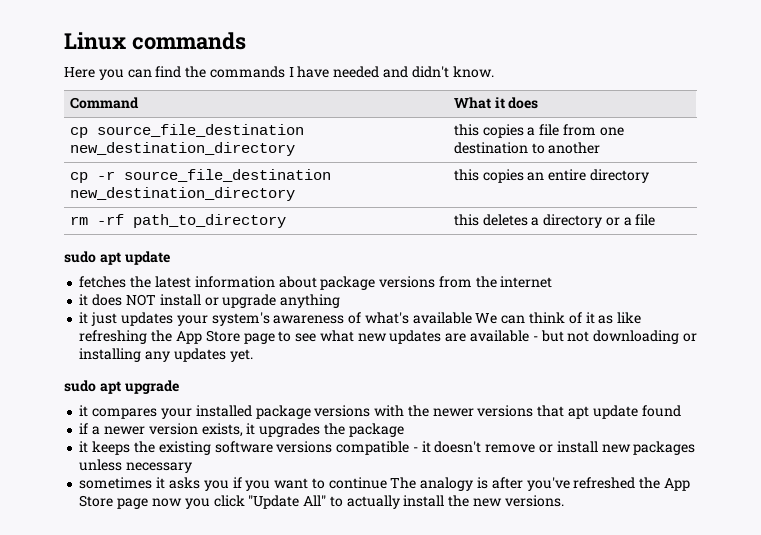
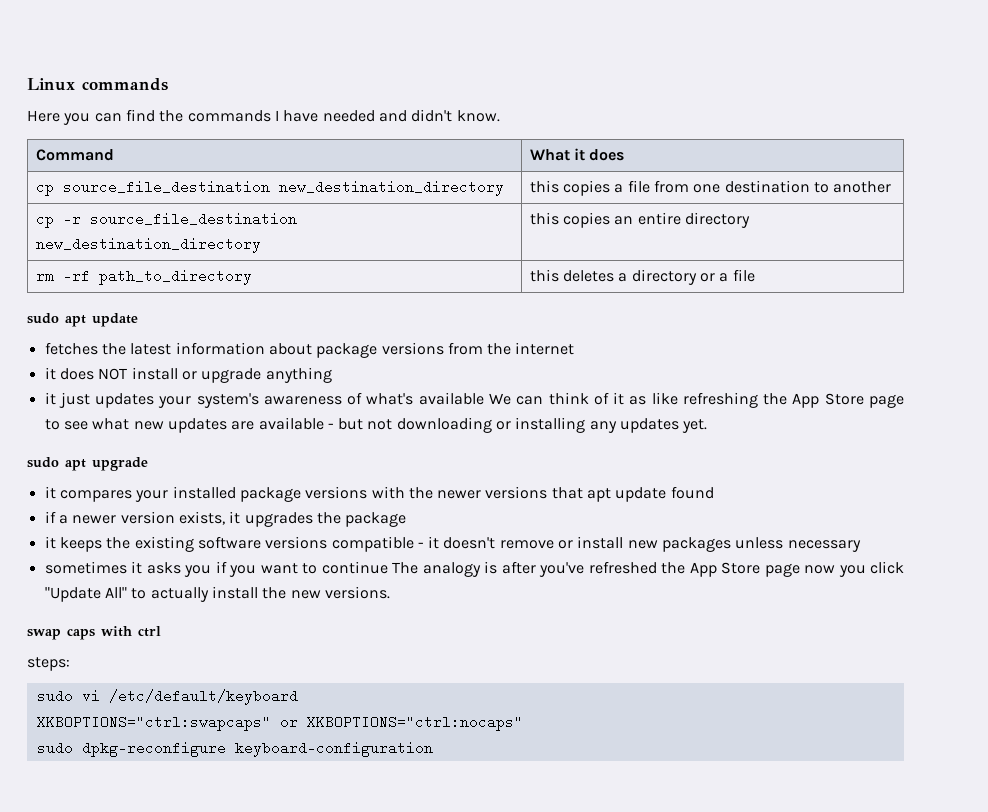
+ swap caps with ctrl
+ steps:
+ sudo vi /etc/default/keyboard
+ XKBOPTIONS="ctrl:swapcaps" or XKBOPTIONS="ctrl:nocaps"
+ sudo dpkg-reconfigure keyboard-configuration

